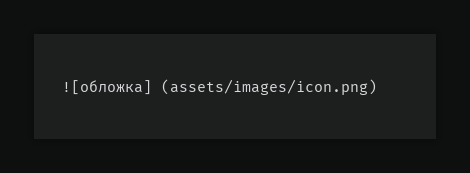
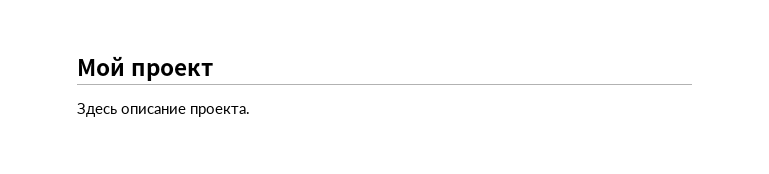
- ![обложка] (assets/images/icon.png)
+ Мой проект
+ Здесь описание проекта.

